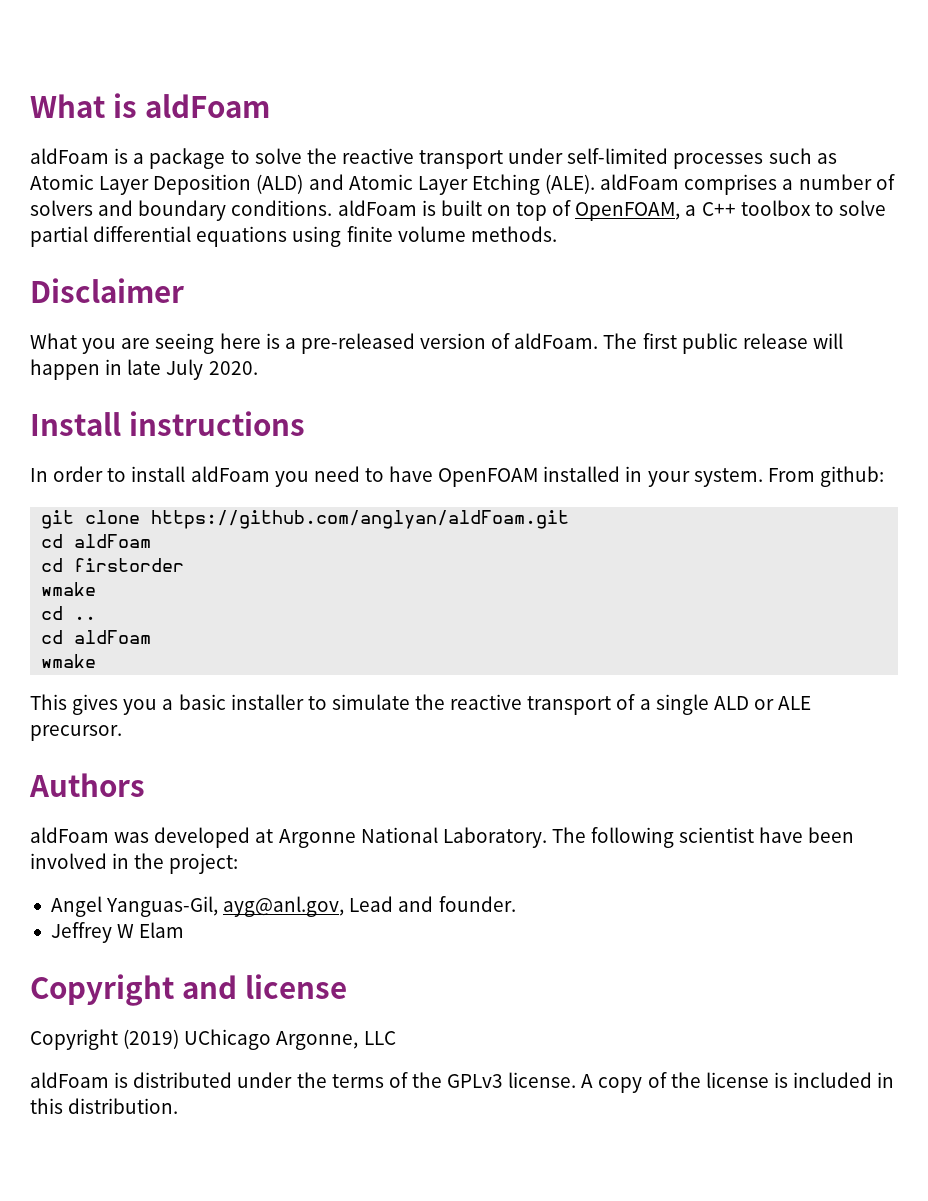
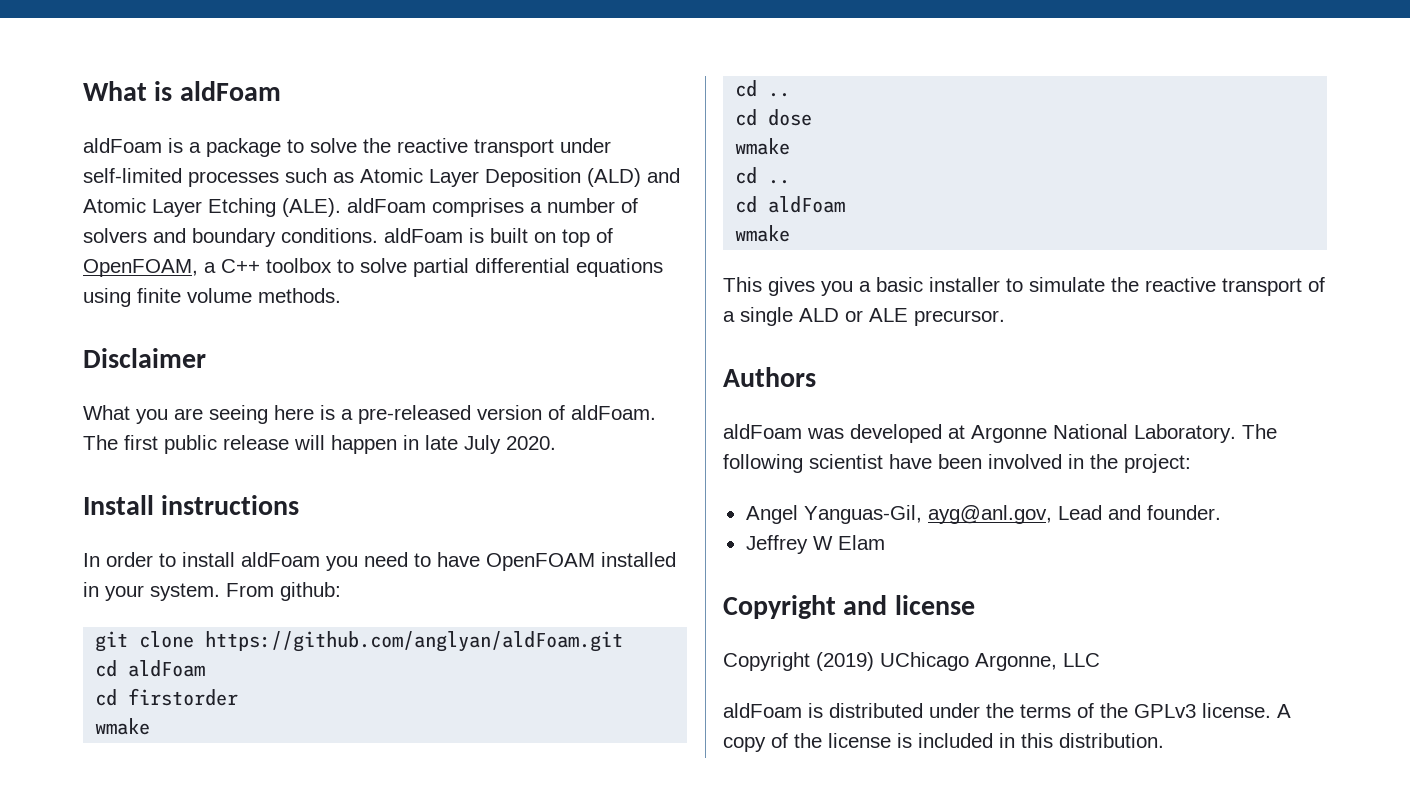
+ cd dose
+ wmake
+ cd ..

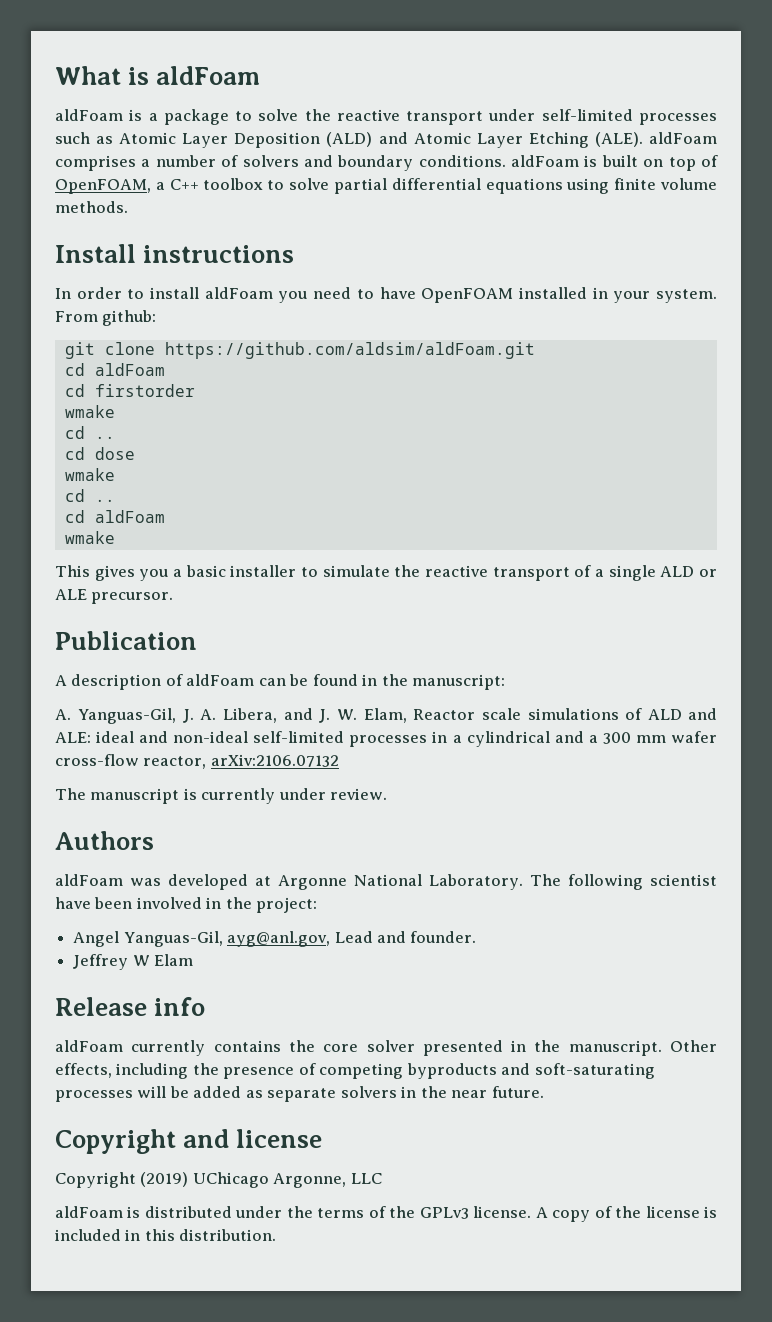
- Disclaimer
- What you are seeing here is a pre-released version of aldFoam. The first public release will happen in late July 2020.
- git clone https://github.com/anglyan/aldFoam.git
+ git clone https://github.com/aldsim/aldFoam.git
+ Publication
+ A description of aldFoam can be found in the manuscript:
+ A. Yanguas-Gil, J. A. Libera, and J. W. Elam, Reactor scale simulations of ALD and ALE: ideal and non-ideal self-limited processes in a cylindrical and a 300 mm wafer cross-flow reactor, arXiv:2106.07132
+ The manuscript is currently under review.
+ Release info
+ aldFoam currently contains the core solver presented in the manuscript. Other effects, including the presence of competing byproducts and soft-saturating processes will be added as separate solvers in the near future.

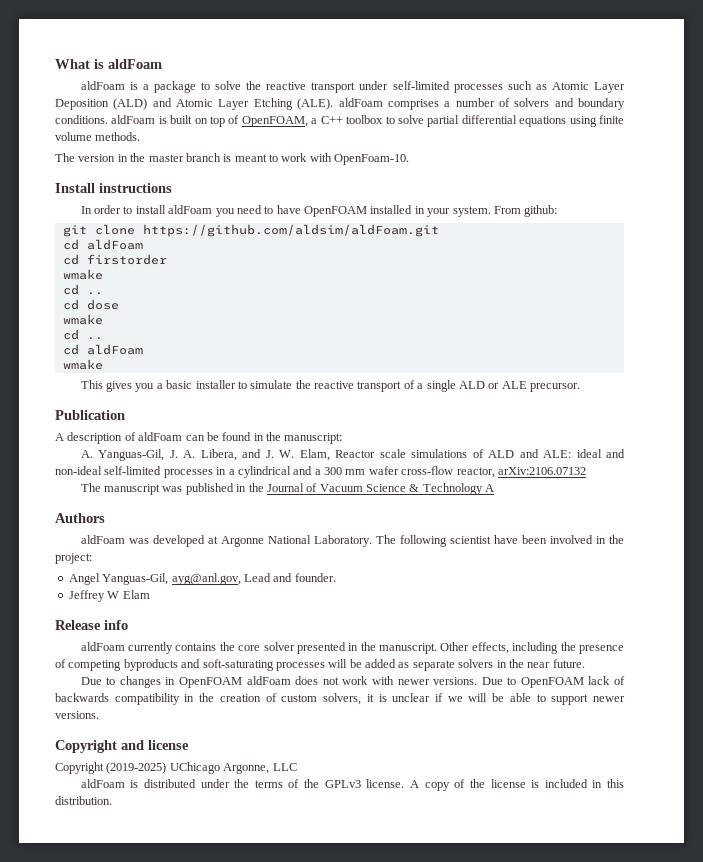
+ The version in the master branch is meant to work with OpenFoam-10.
- The manuscript is currently under review.
+ The manuscript was published in the Journal of Vacuum Science & Technology A
+ Due to changes in OpenFOAM aldFoam does not work with newer versions. Due to OpenFOAM lack of backwards compatibility in the creation of custom solvers, it is unclear if we will be able to support newer versions.
- Copyright (2019) UChicago Argonne, LLC
+ Copyright (2019-2025) UChicago Argonne, LLC

